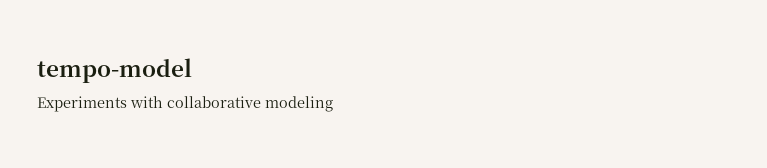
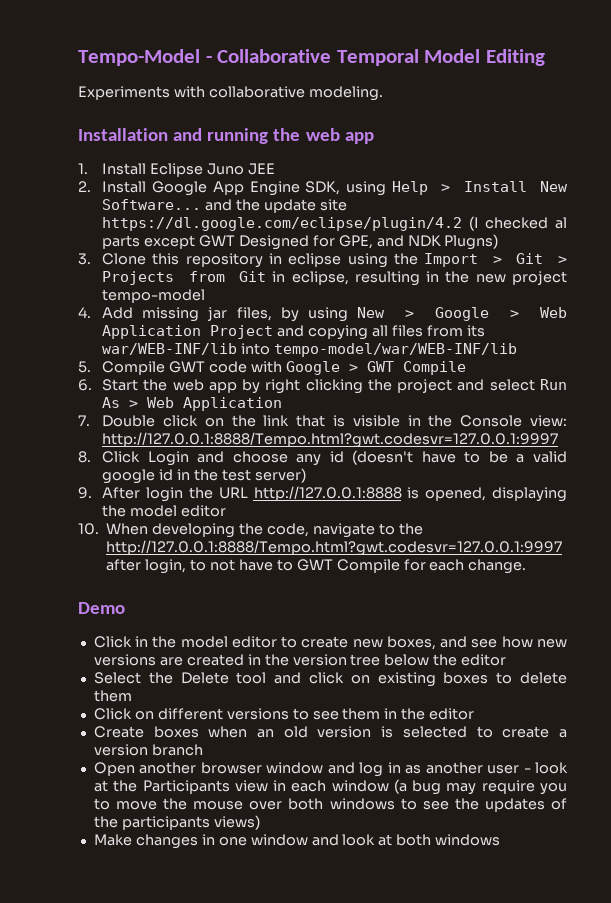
- tempo-model
- Experiments with collaborative modeling
+ Tempo-Model - Collaborative Temporal Model Editing
+ Experiments with collaborative modeling.
+ Installation and running the web app
+ 1. Install Eclipse Juno JEE
+ 2. Install Google App Engine SDK, using Help > Install New Software... and the update site https://dl.google.com/eclipse/plugin/4.2 (I checked al parts except GWT Designed for GPE, and NDK Plugns)
+ 3. Clone this repository in eclipse using the Import > Git > Projects from Git in eclipse, resulting in the new project tempo-model
+ 4. Add missing jar files, by using New > Google > Web Application Project and copying all files from its war/WEB-INF/lib into tempo-model/war/WEB-INF/lib
+ 5. Compile GWT code with Google > GWT Compile
+ 6. Start the web app by right clicking the project and select Run As > Web Application
+ 7. Double click on the link that is visible in the Console view: http://127.0.0.1:8888/Tempo.html?gwt.codesvr=127.0.0.1:9997
+ 8. Click Login and choose any id (doesn't have to be a valid google id in the test server)
+ 9. After login the URL http://127.0.0.1:8888 is opened, displaying the model editor
+ 10. When developing the code, navigate to the http://127.0.0.1:8888/Tempo.html?gwt.codesvr=127.0.0.1:9997 after login, to not have to GWT Compile for each change.
+ Demo
+ Click in the model editor to create new boxes, and see how new versions are created in the version tree below the editor
+ Select the Delete tool and click on existing boxes to delete them
+ Click on different versions to see them in the editor
+ Create boxes when an old version is selected to create a version branch
+ Open another browser window and log in as another user - look at the Participants view in each window (a bug may require you to move the mouse over both windows to see the updates of the participants views)
+ Make changes in one window and look at both windows

